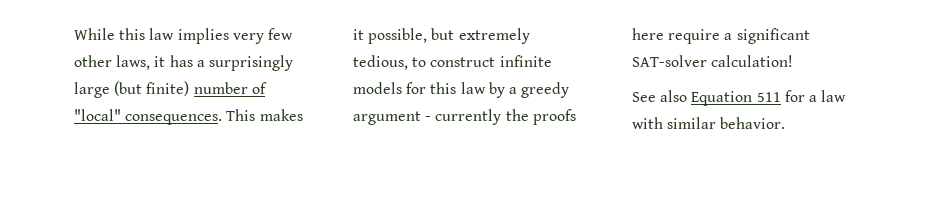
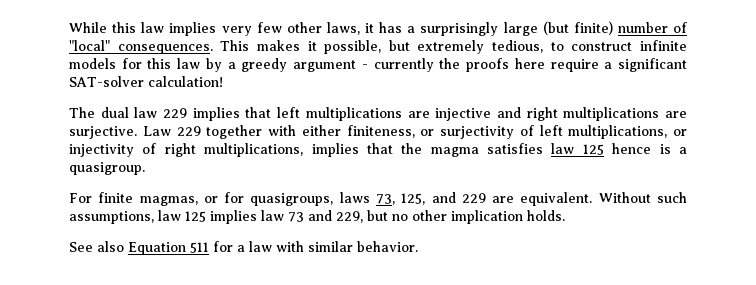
+ The dual law 229 implies that left multiplications are injective and right multiplications are surjective. Law 229 together with either finiteness, or surjectivity of left multiplications, or injectivity of right multiplications, implies that the magma satisfies law 125 hence is a quasigroup.
+ For finite magmas, or for quasigroups, laws 73, 125, and 229 are equivalent. Without such assumptions, law 125 implies law 73 and 229, but no other implication holds.

